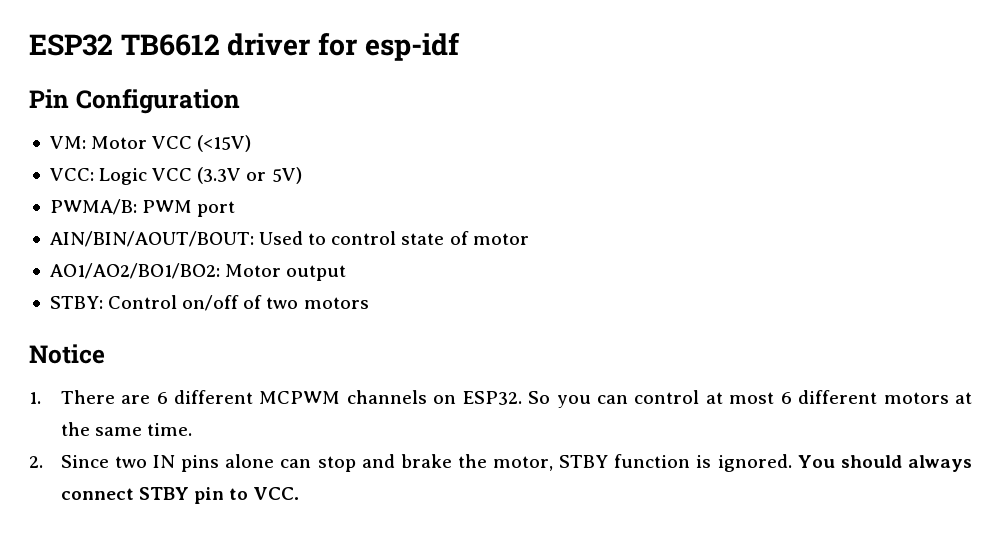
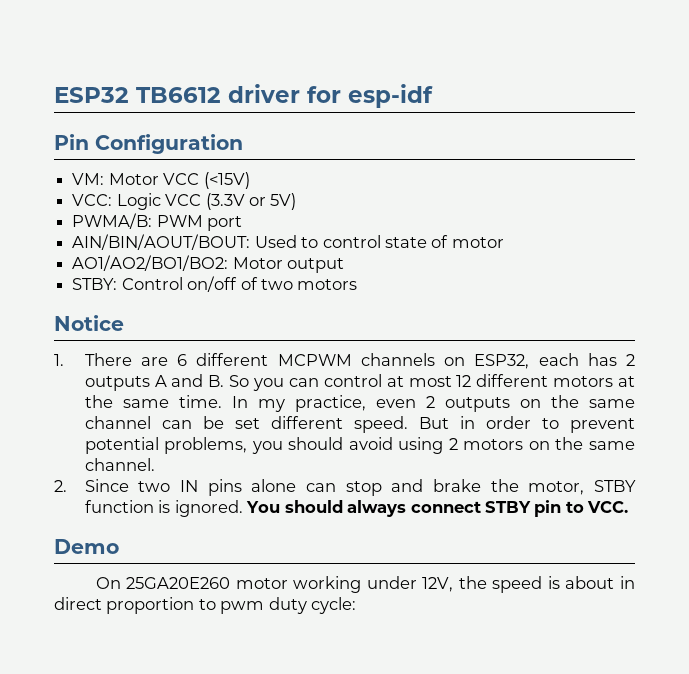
- 1. There are 6 different MCPWM channels on ESP32. So you can control at most 6 different motors at the same time.
+ 1. There are 6 different MCPWM channels on ESP32, each has 2 outputs A and B. So you can control at most 12 different motors at the same time. In my practice, even 2 outputs on the same channel can be set different speed. But in order to prevent potential problems, you should avoid using 2 motors on the same channel.
+ Demo
+ On 25GA20E260 motor working under 12V, the speed is about in direct proportion to pwm duty cycle:

